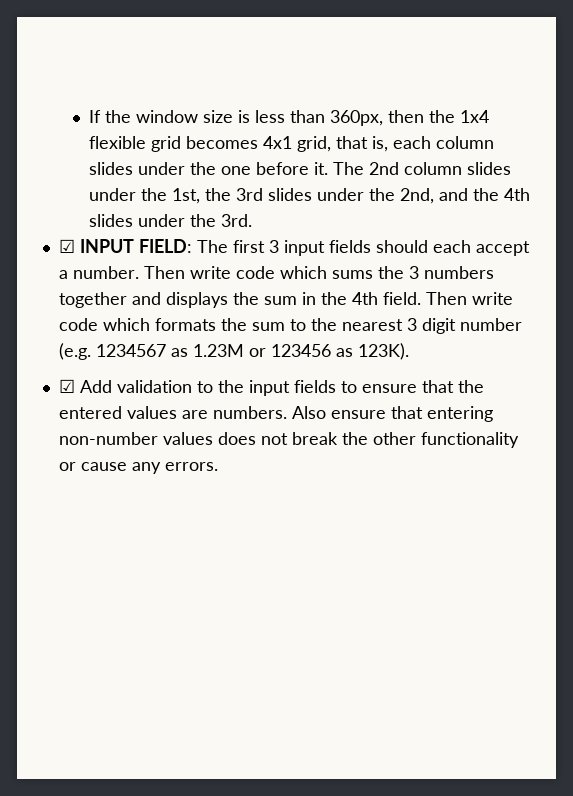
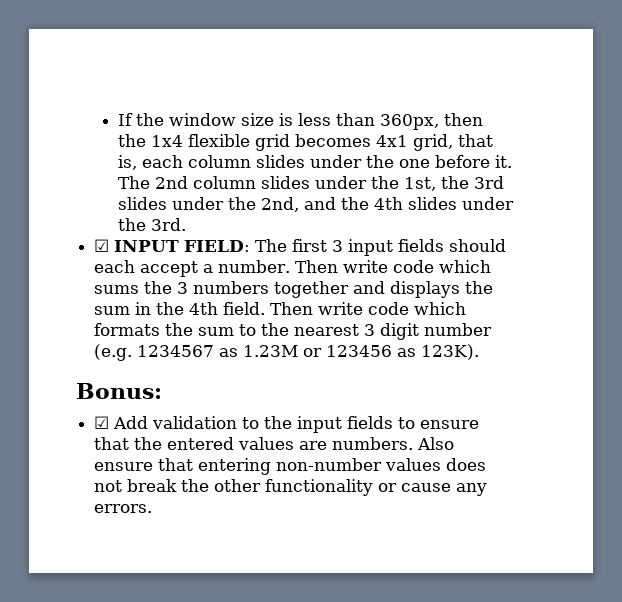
+ Bonus:

